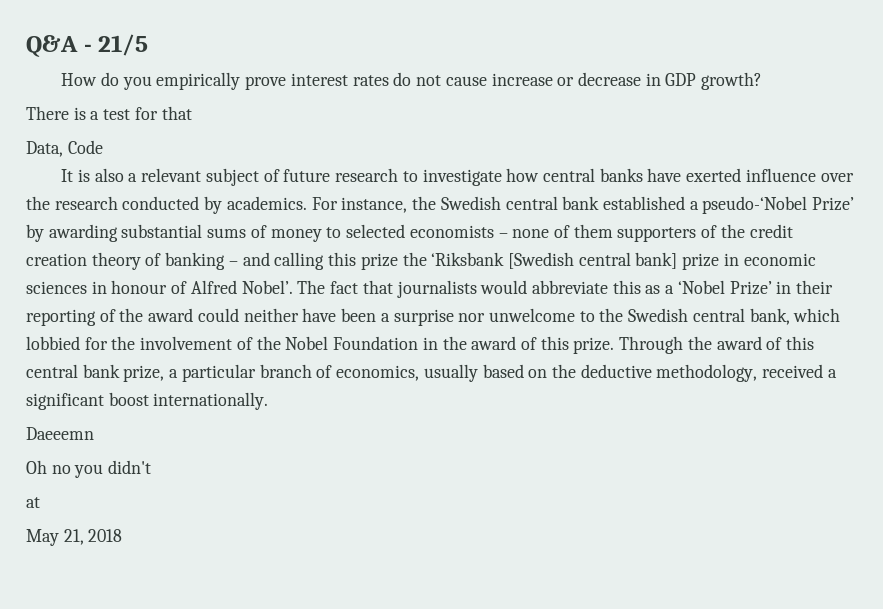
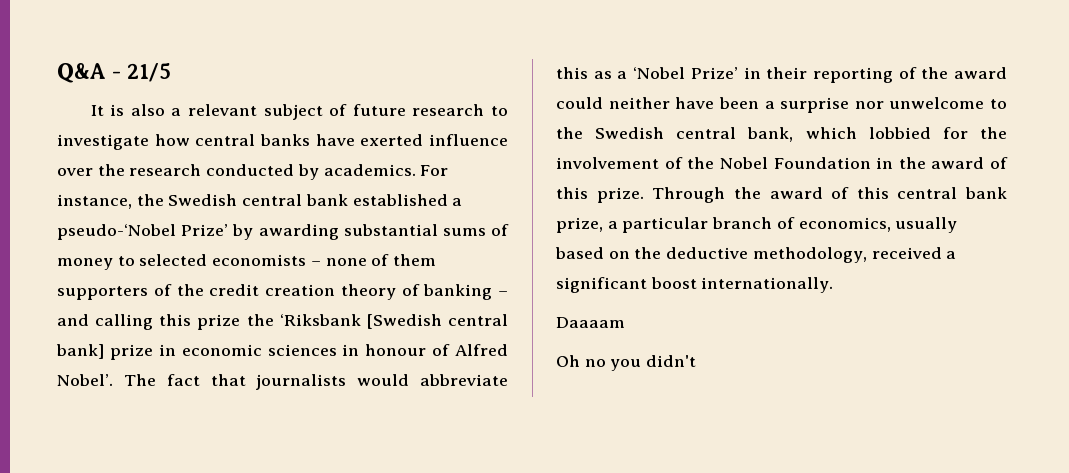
- How do you empirically prove interest rates do not cause increase or decrease in GDP growth?
- There is a test for that
- Data, Code
- Daeeemn
+ Daaaam
- at
- May 21, 2018

